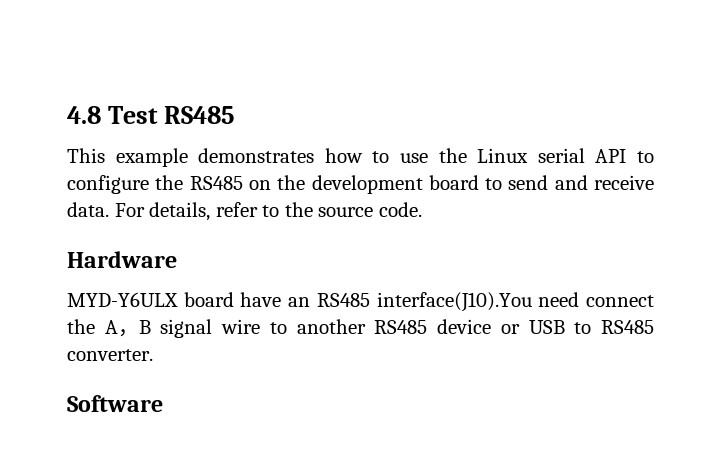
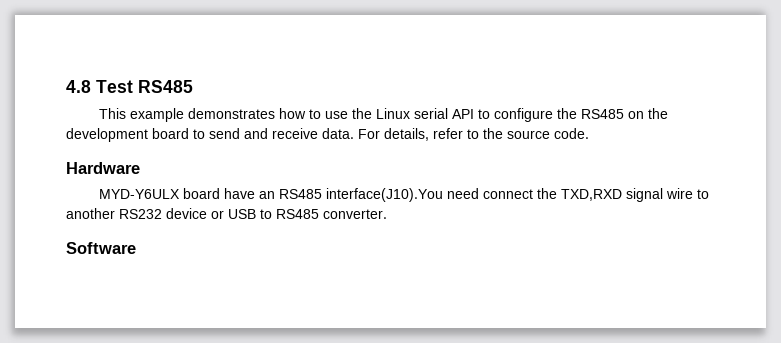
- MYD-Y6ULX board have an RS485 interface(J10).You need connect the A，B signal wire to another RS485 device or USB to RS485 converter.
+ MYD-Y6ULX board have an RS485 interface(J10).You need connect the TXD,RXD signal wire to another RS232 device or USB to RS485 converter.

